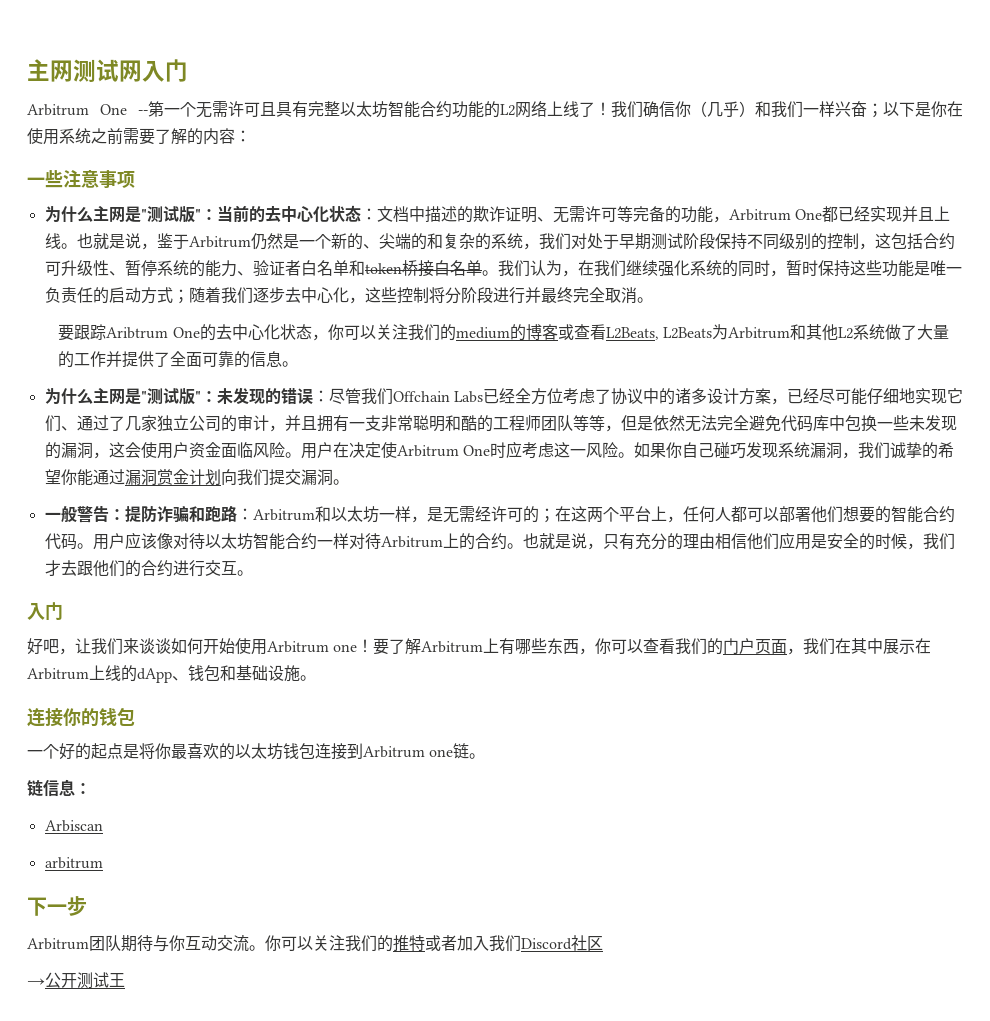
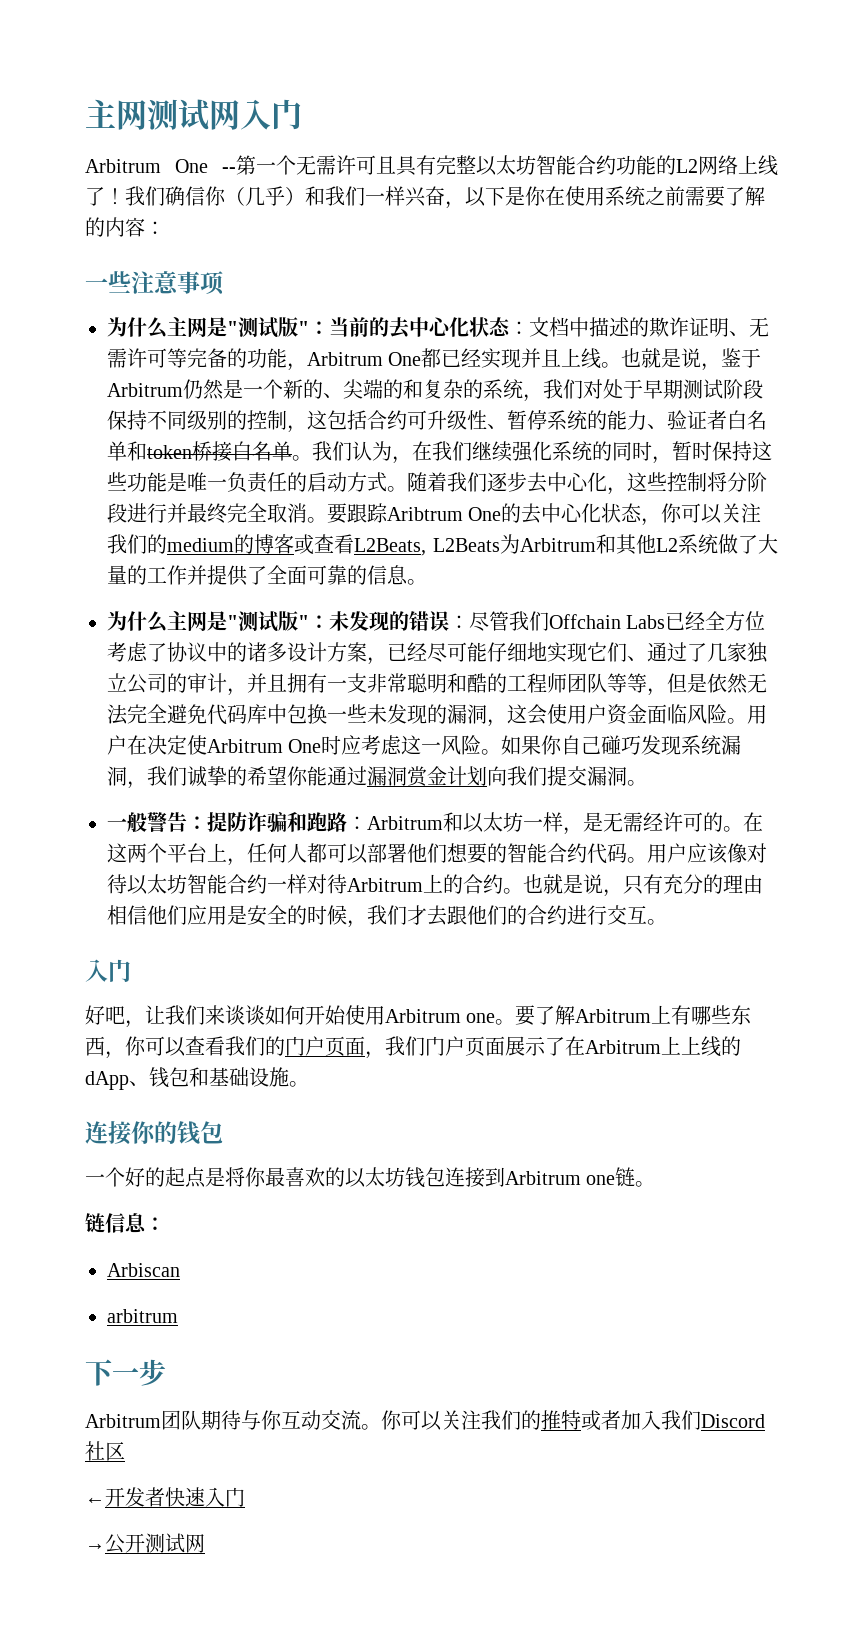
- 我们确信你（几乎）和我们一样兴奋；以下是你在使用系统之前需要了解的内容：
+ 我们确信你（几乎）和我们一样兴奋，以下是你在使用系统之前需要了解的内容：
- 我们认为，在我们继续强化系统的同时，暂时保持这些功能是唯一负责任的启动方式；
+ 我们认为，在我们继续强化系统的同时，暂时保持这些功能是唯一负责任的启动方式。
- 随着我们逐步去中心化，这些控制将分阶段进行并最终完全取消。
- 要跟踪Aribtrum One的去中心化状态，你可以关注我们的medium的博客或查看L2Beats, L2Beats为Arbitrum和其他L2系统做了大量的工作并提供了全面可靠的信息。
+ 随着我们逐步去中心化，这些控制将分阶段进行并最终完全取消。要跟踪Aribtrum One的去中心化状态，你可以关注我们的medium的博客或查看L2Beats, L2Beats为Arbitrum和其他L2系统做了大量的工作并提供了全面可靠的信息。
- 一般警告：提防诈骗和跑路：Arbitrum和以太坊一样，是无需经许可的；在这两个平台上，任何人都可以部署他们想要的智能合约代码。
+ 一般警告：提防诈骗和跑路：Arbitrum和以太坊一样，是无需经许可的。在这两个平台上，任何人都可以部署他们想要的智能合约代码。
- 好吧，让我们来谈谈如何开始使用Arbitrum one！
+ 好吧，让我们来谈谈如何开始使用Arbitrum one。
- 要了解Arbitrum上有哪些东西，你可以查看我们的门户页面，我们在其中展示在Arbitrum上线的dApp、钱包和基础设施。
+ 要了解Arbitrum上有哪些东西，你可以查看我们的门户页面，我们门户页面展示了在Arbitrum上上线的dApp、钱包和基础设施。
+ ←开发者快速入门
- →公开测试王
+ →公开测试网

